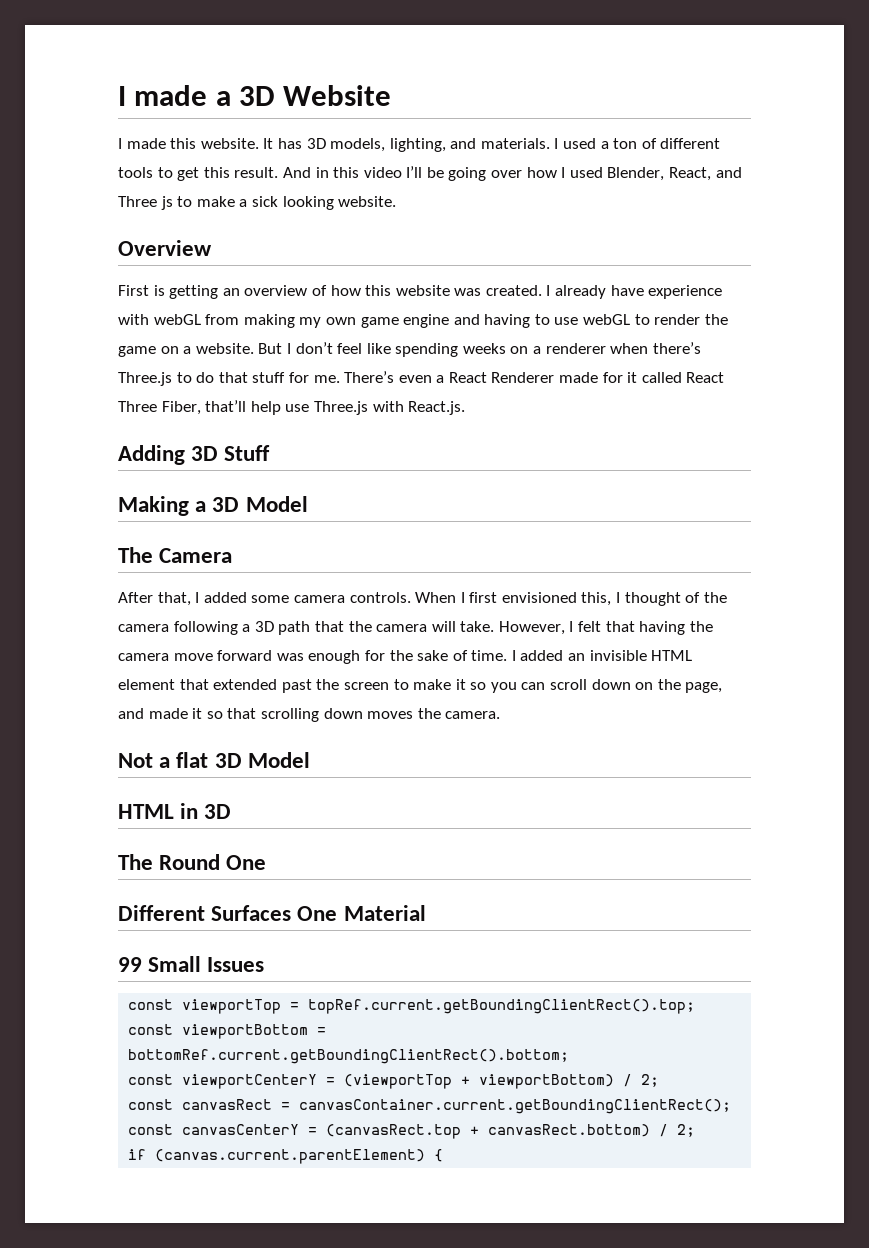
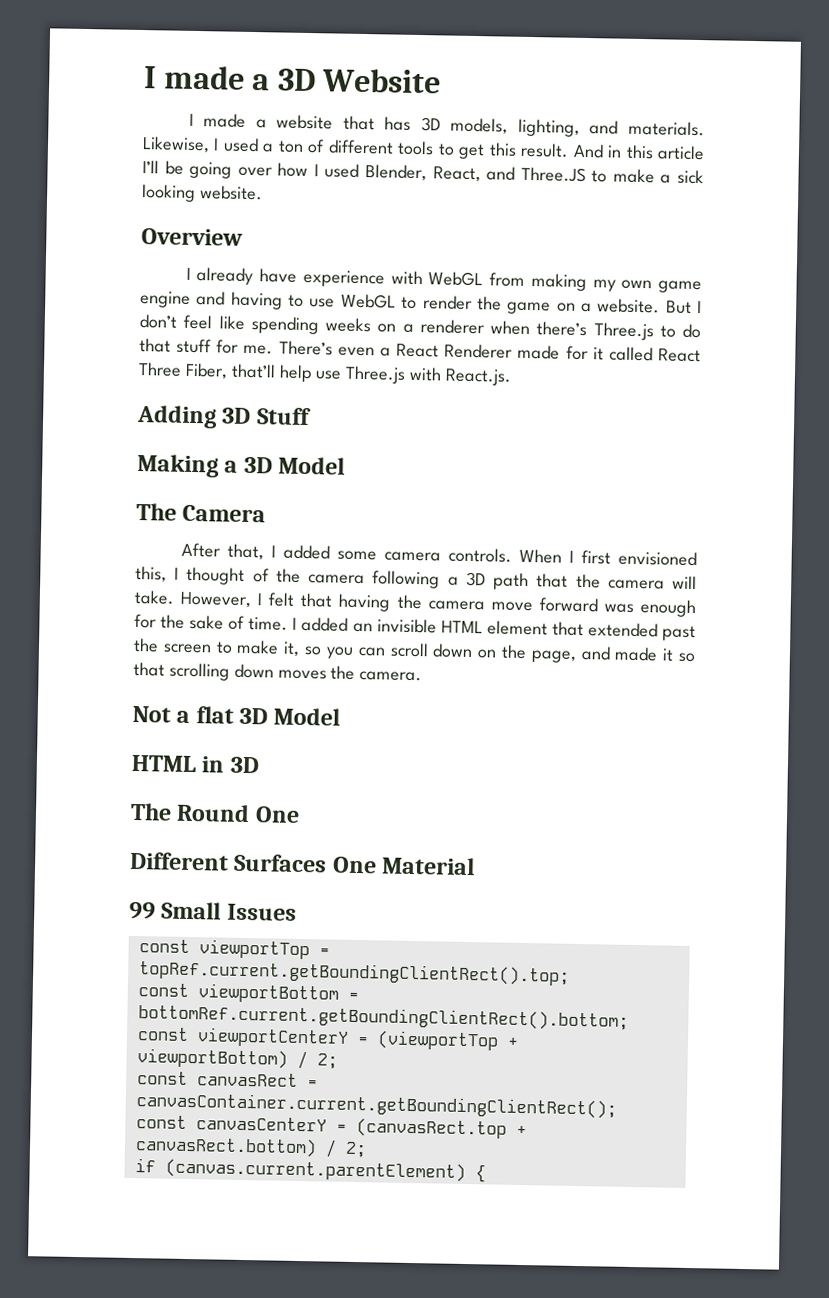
- I made this website. It has 3D models, lighting, and materials.
+ I made a website that has 3D models, lighting, and materials.
- I used a ton of different tools to get this result.
+ Likewise, I used a ton of different tools to get this result.
- And in this video I’ll be going over how I used Blender, React, and Three js to make a sick looking website.
+ And in this article I’ll be going over how I used Blender, React, and Three.JS to make a sick looking website.
- First is getting an overview of how this website was created. I already have experience with webGL from making my own game engine and having to use webGL to render the game on a website.
+ I already have experience with WebGL from making my own game engine and having to use WebGL to render the game on a website.
- I added an invisible HTML element that extended past the screen to make it so you can scroll down on the page, and made it so that scrolling down moves the camera.
+ I added an invisible HTML element that extended past the screen to make it, so you can scroll down on the page, and made it so that scrolling down moves the camera.

